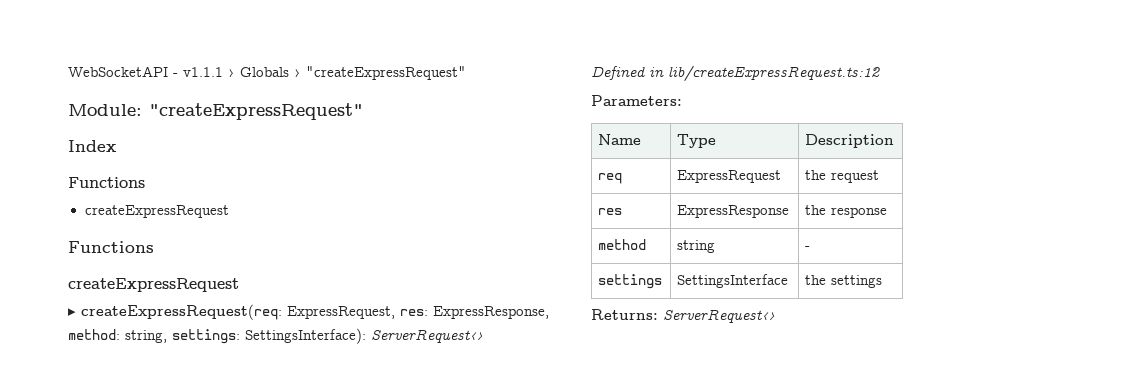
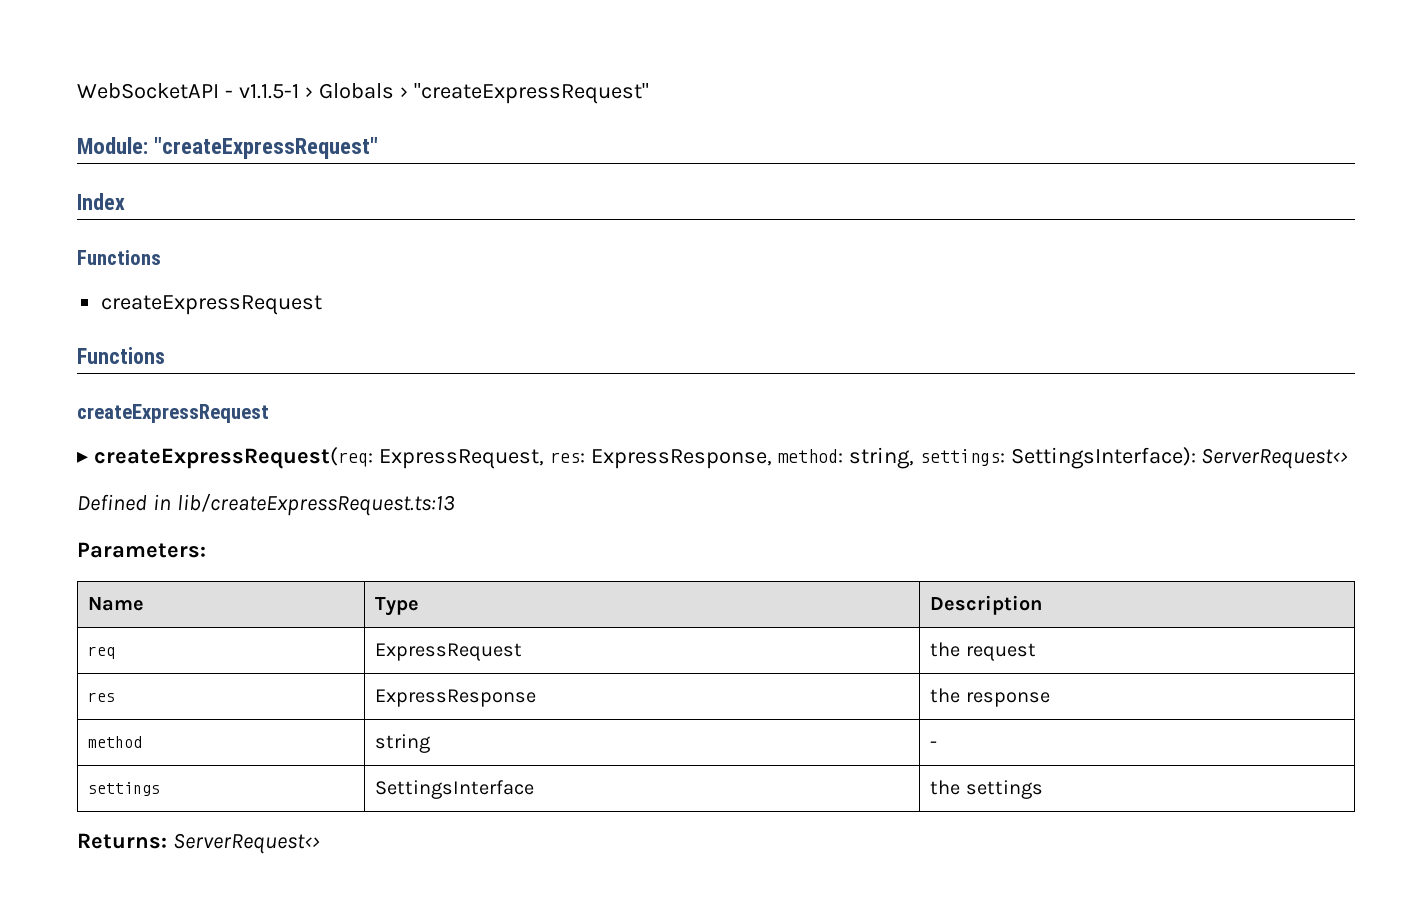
- WebSocketAPI - v1.1.1 › Globals › "createExpressRequest"
+ WebSocketAPI - v1.1.5-1 › Globals › "createExpressRequest"
- Defined in lib/createExpressRequest.ts:12
+ Defined in lib/createExpressRequest.ts:13

